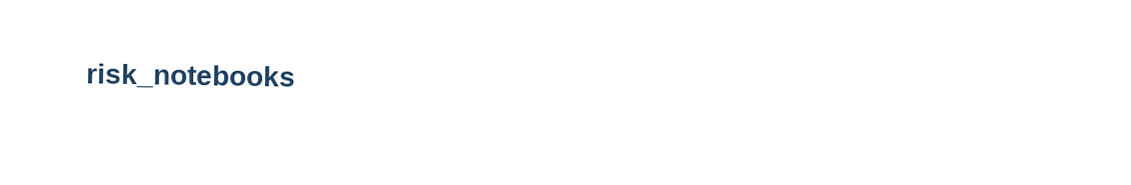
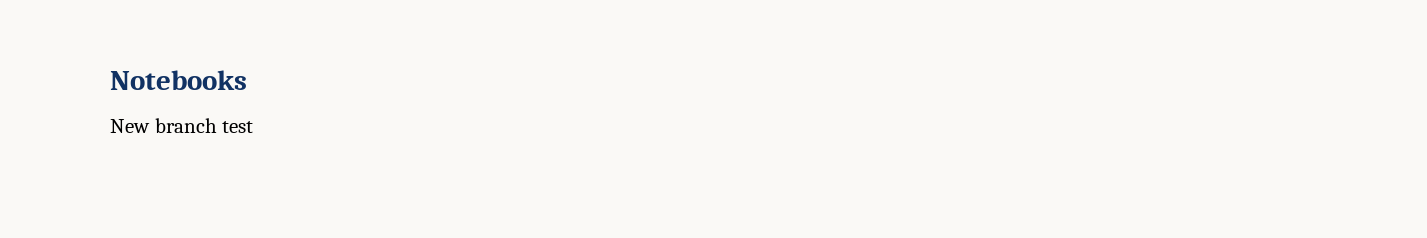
- risk_notebooks
+ Notebooks
+ New branch test

